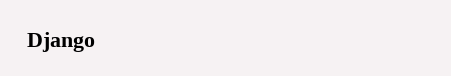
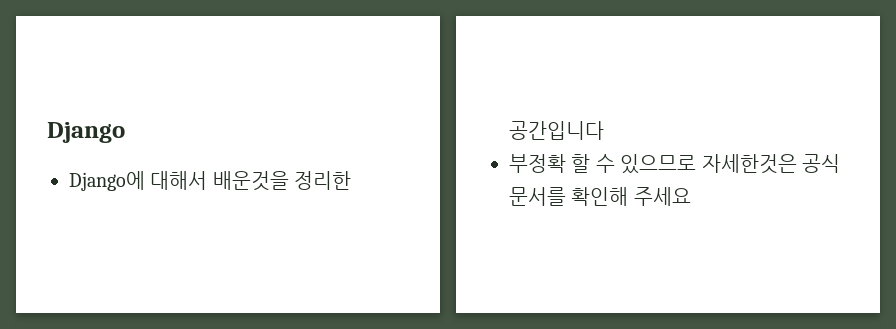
+ Django에 대해서 배운것을 정리한 공간입니다
+ 부정확 할 수 있으므로 자세한것은 공식 문서를 확인해 주세요

